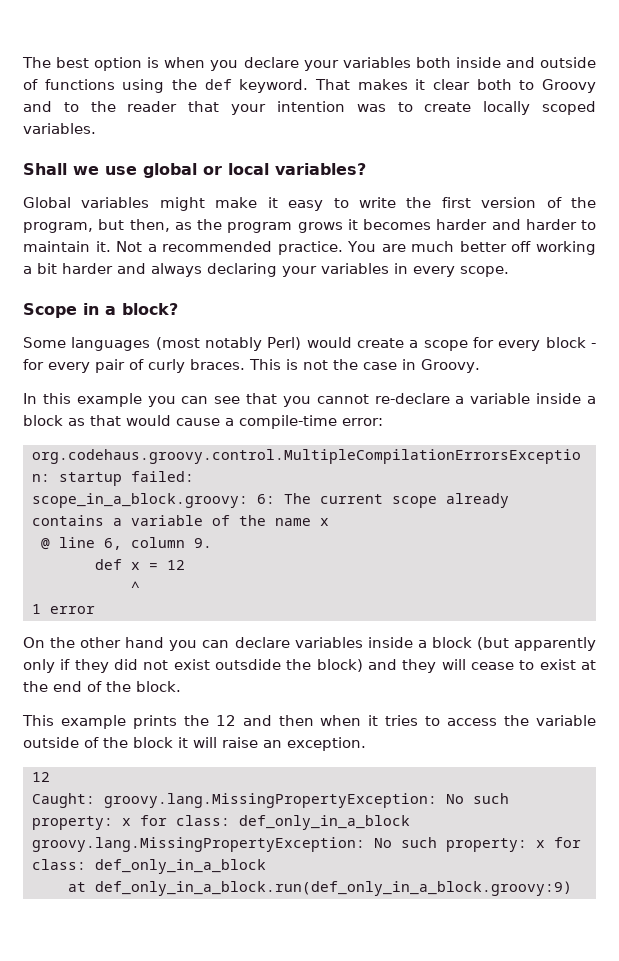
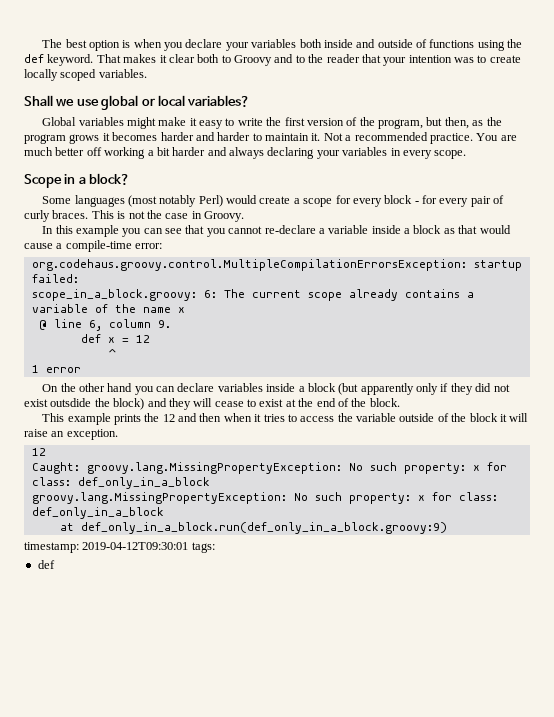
+ timestamp: 2019-04-12T09:30:01 tags:
+ def

